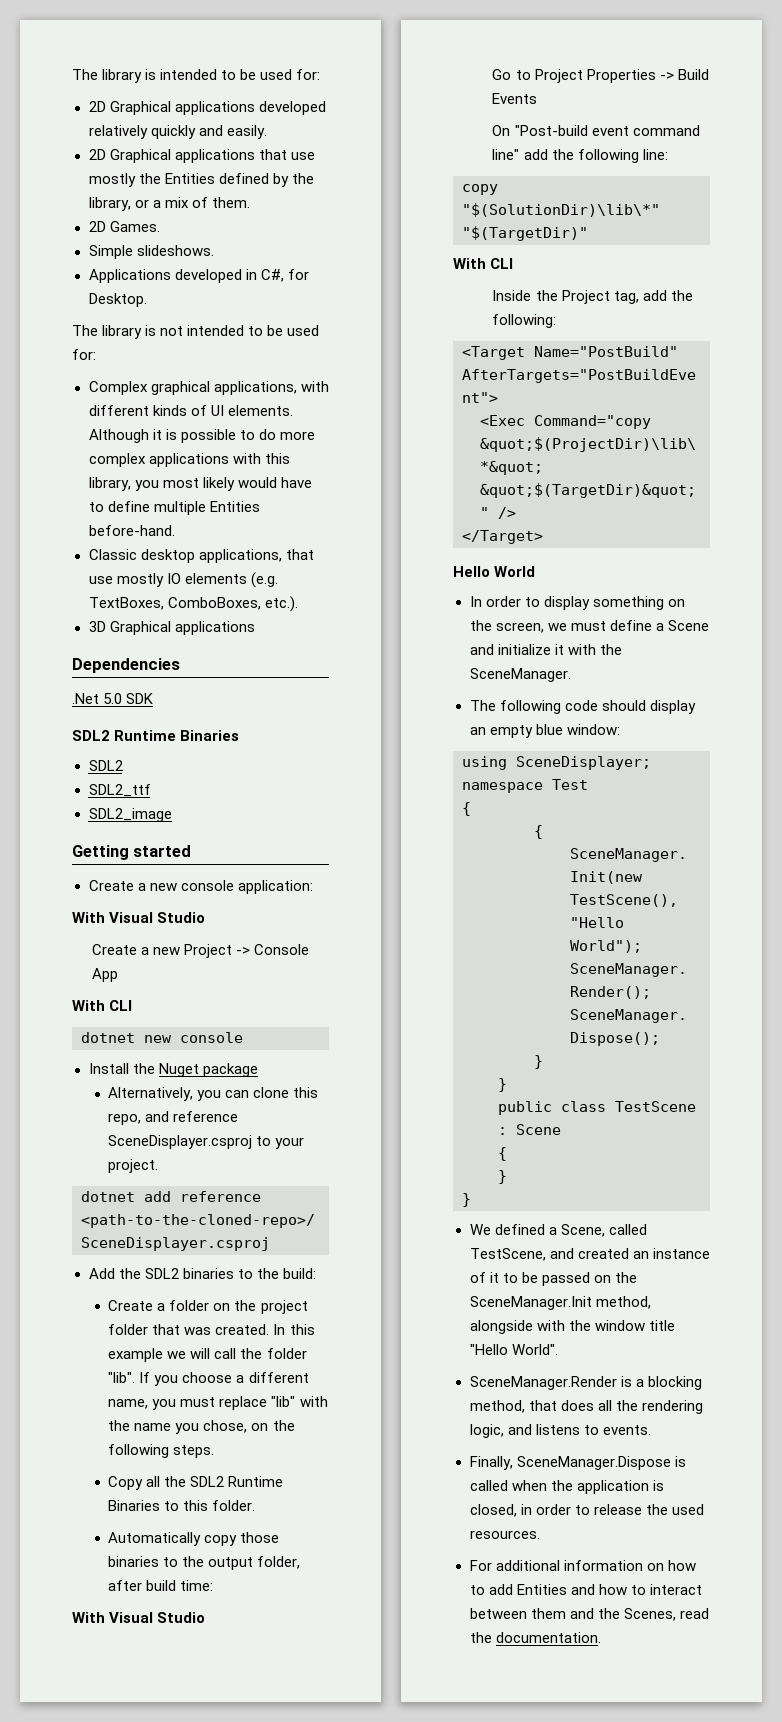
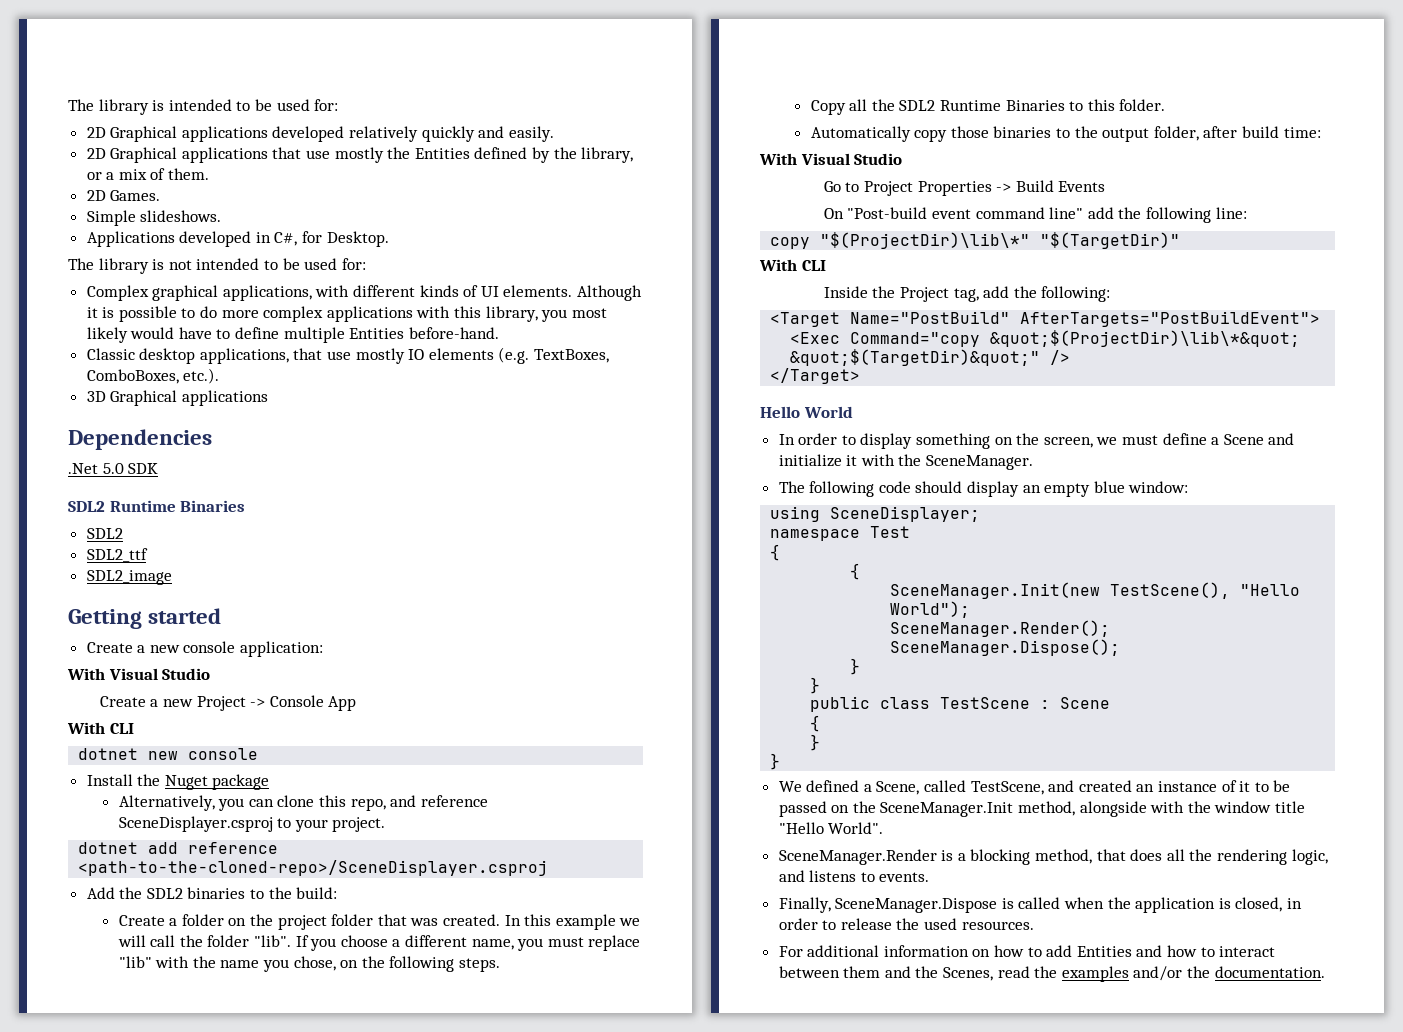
- copy "$(SolutionDir)\lib\*" "$(TargetDir)"
+ copy "$(ProjectDir)\lib\*" "$(TargetDir)"
- For additional information on how to add Entities and how to interact between them and the Scenes, read the documentation.
+ For additional information on how to add Entities and how to interact between them and the Scenes, read the examples and/or the documentation.

